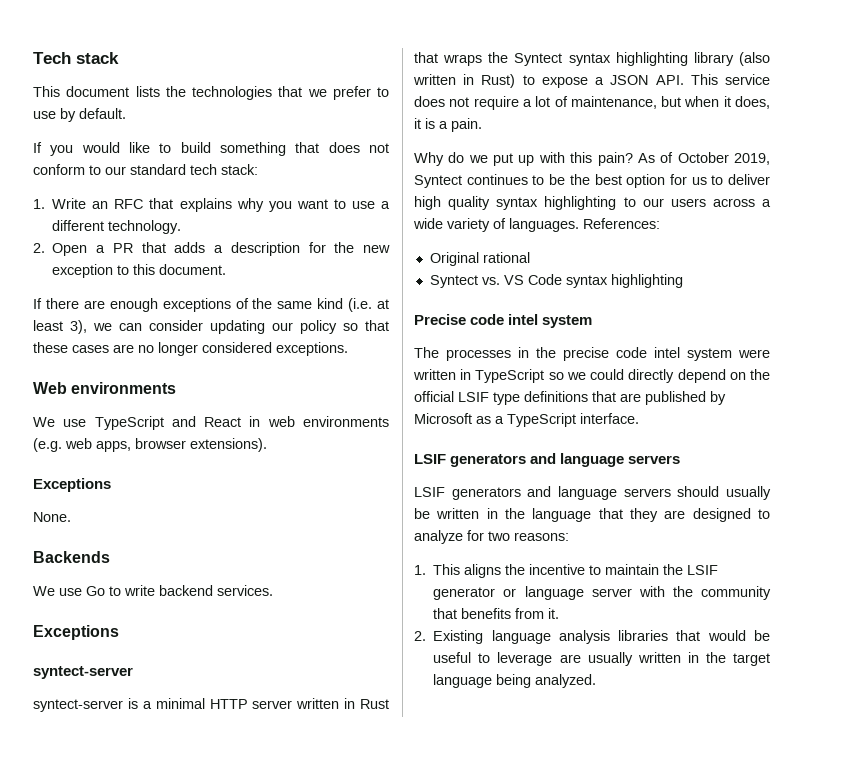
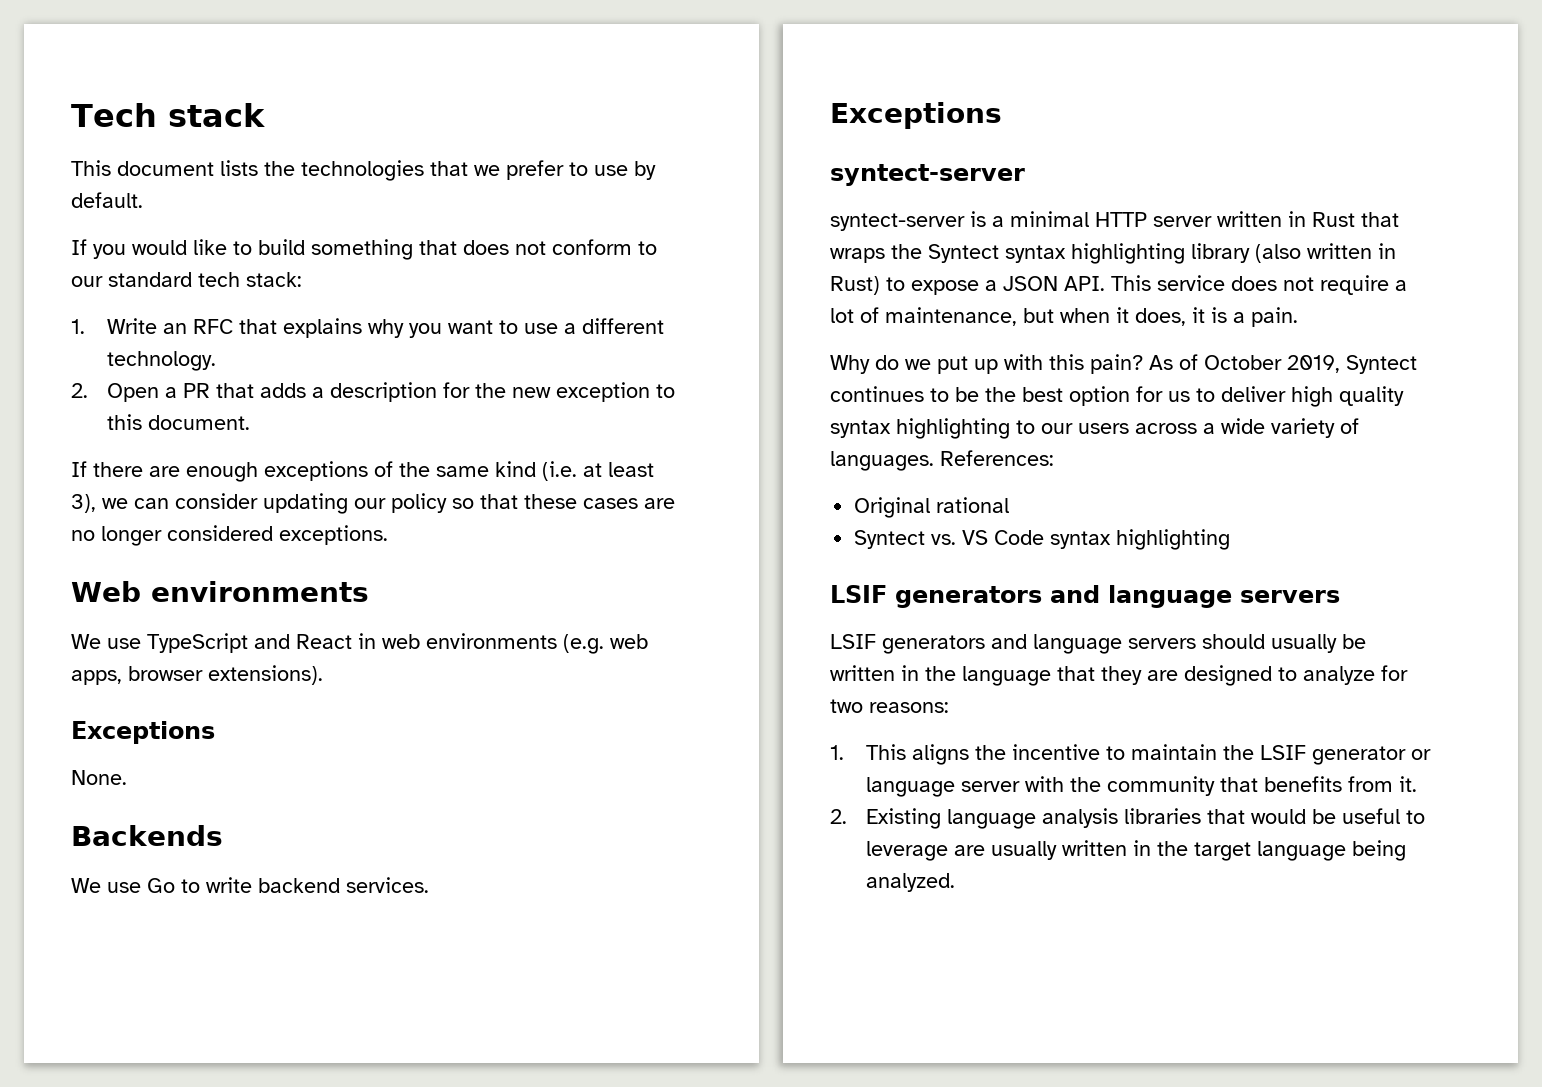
- Precise code intel system
- The processes in the precise code intel system were written in TypeScript so we could directly depend on the official LSIF type definitions that are published by Microsoft as a TypeScript interface.

